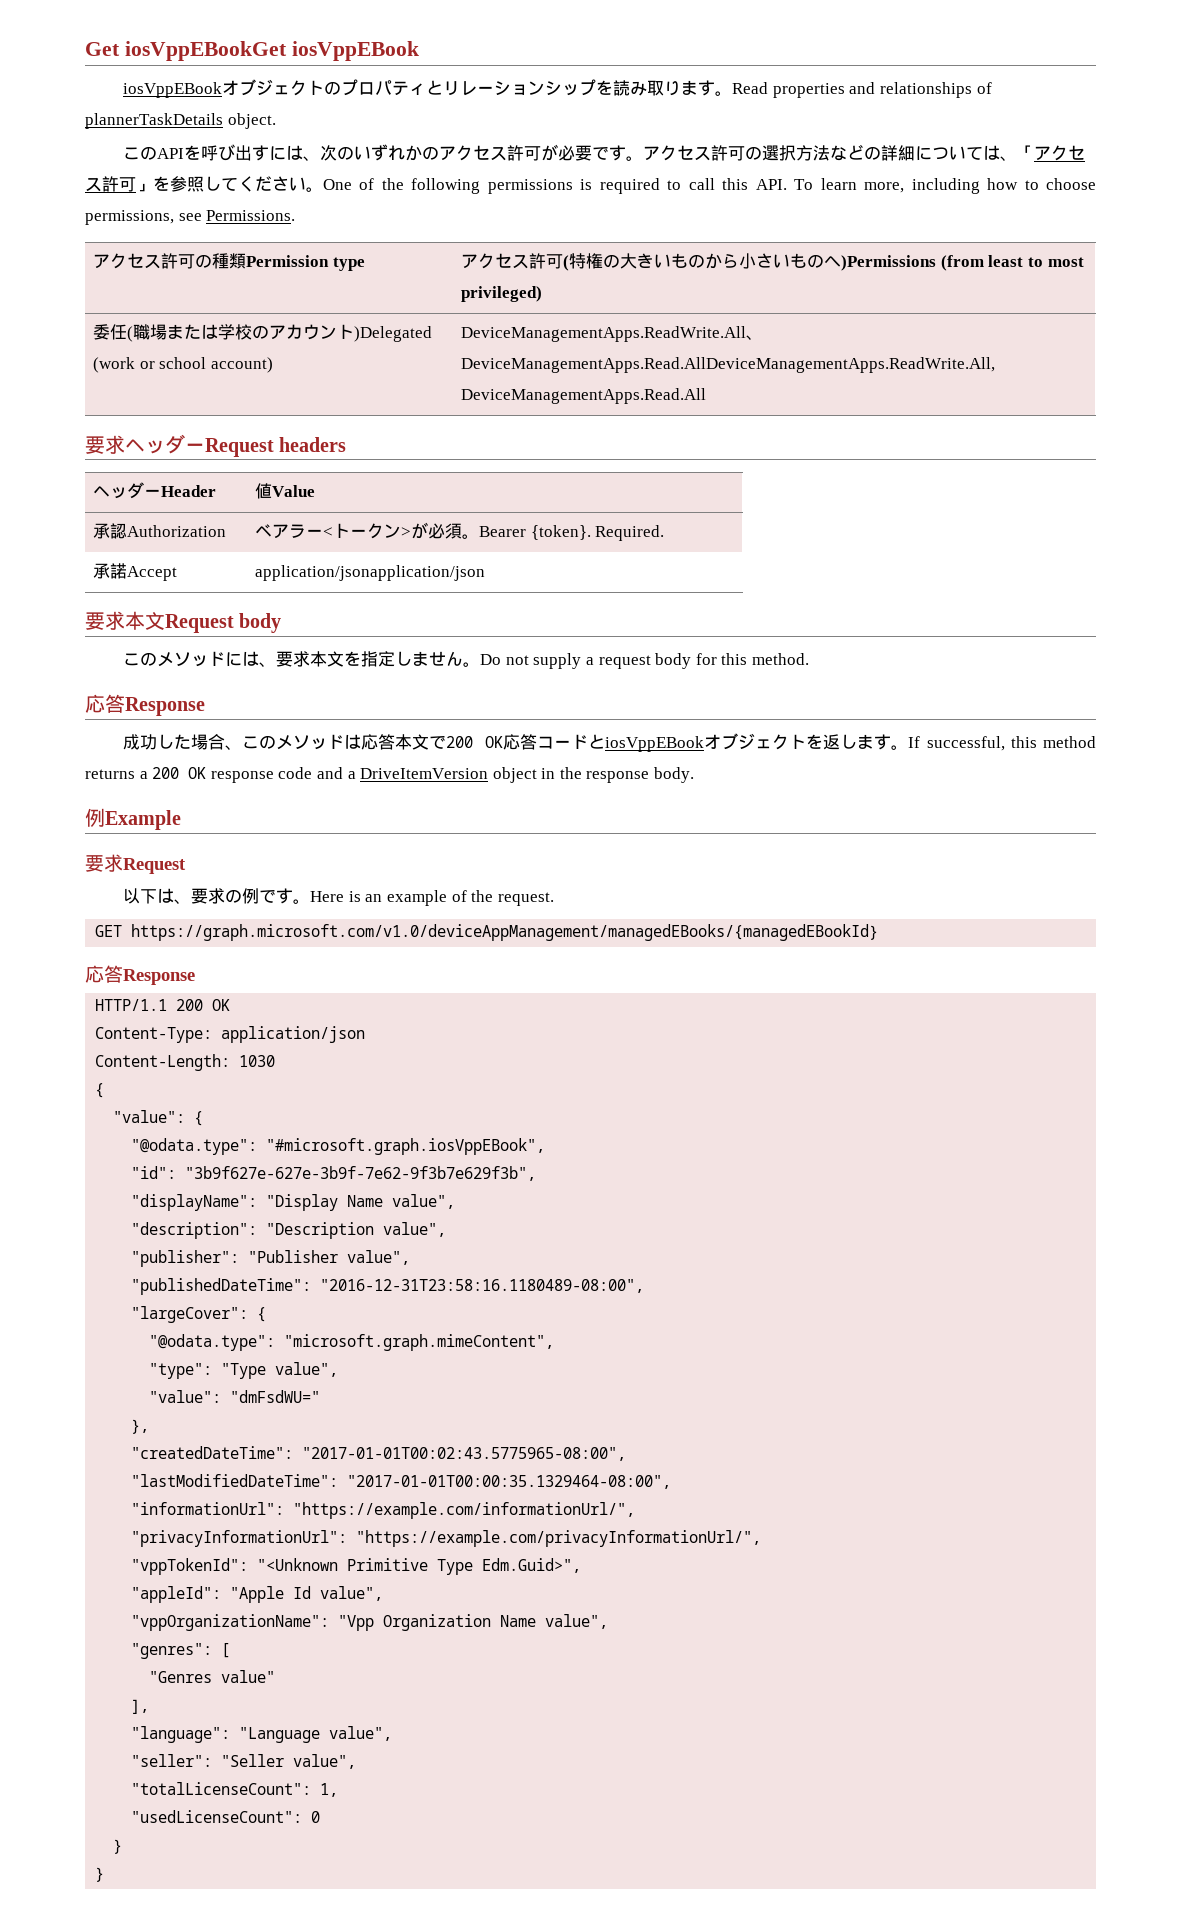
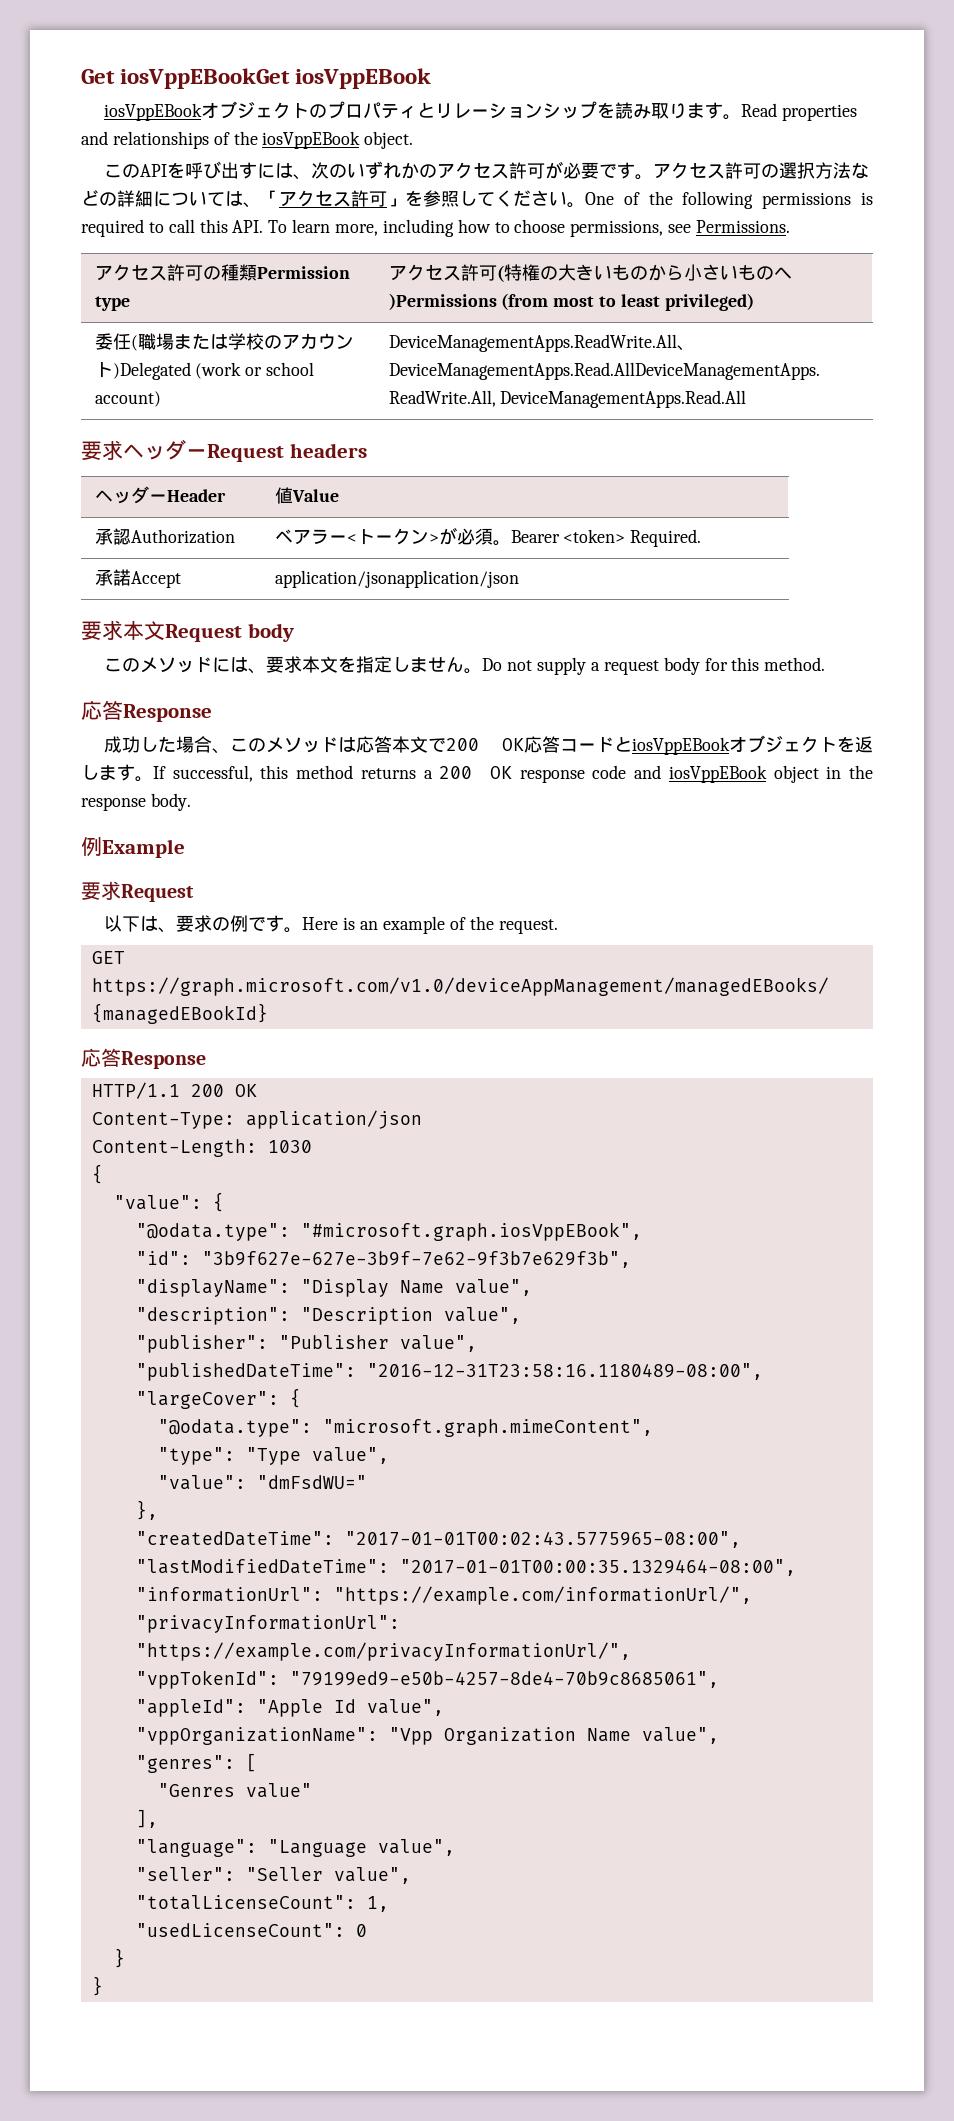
- Read properties and relationships of plannerTaskDetails object.
+ Read properties and relationships of the iosVppEBook object.
- アクセス許可の種類Permission type | アクセス許可(特権の大きいものから小さいものへ)Permissions (from least to most privileged)
+ アクセス許可の種類Permission type | アクセス許可(特権の大きいものから小さいものへ)Permissions (from most to least privileged)
- 承認Authorization | ベアラー<トークン>が必須。Bearer {token}. Required.
+ 承認Authorization | ベアラー<トークン>が必須。Bearer <token> Required.
- If successful, this method returns a 200 OK response code and a DriveItemVersion object in the response body.
+ If successful, this method returns a 200 OK response code and iosVppEBook object in the response body.
- "vppTokenId": "<Unknown Primitive Type Edm.Guid>",
+ "vppTokenId": "79199ed9-e50b-4257-8de4-70b9c8685061",

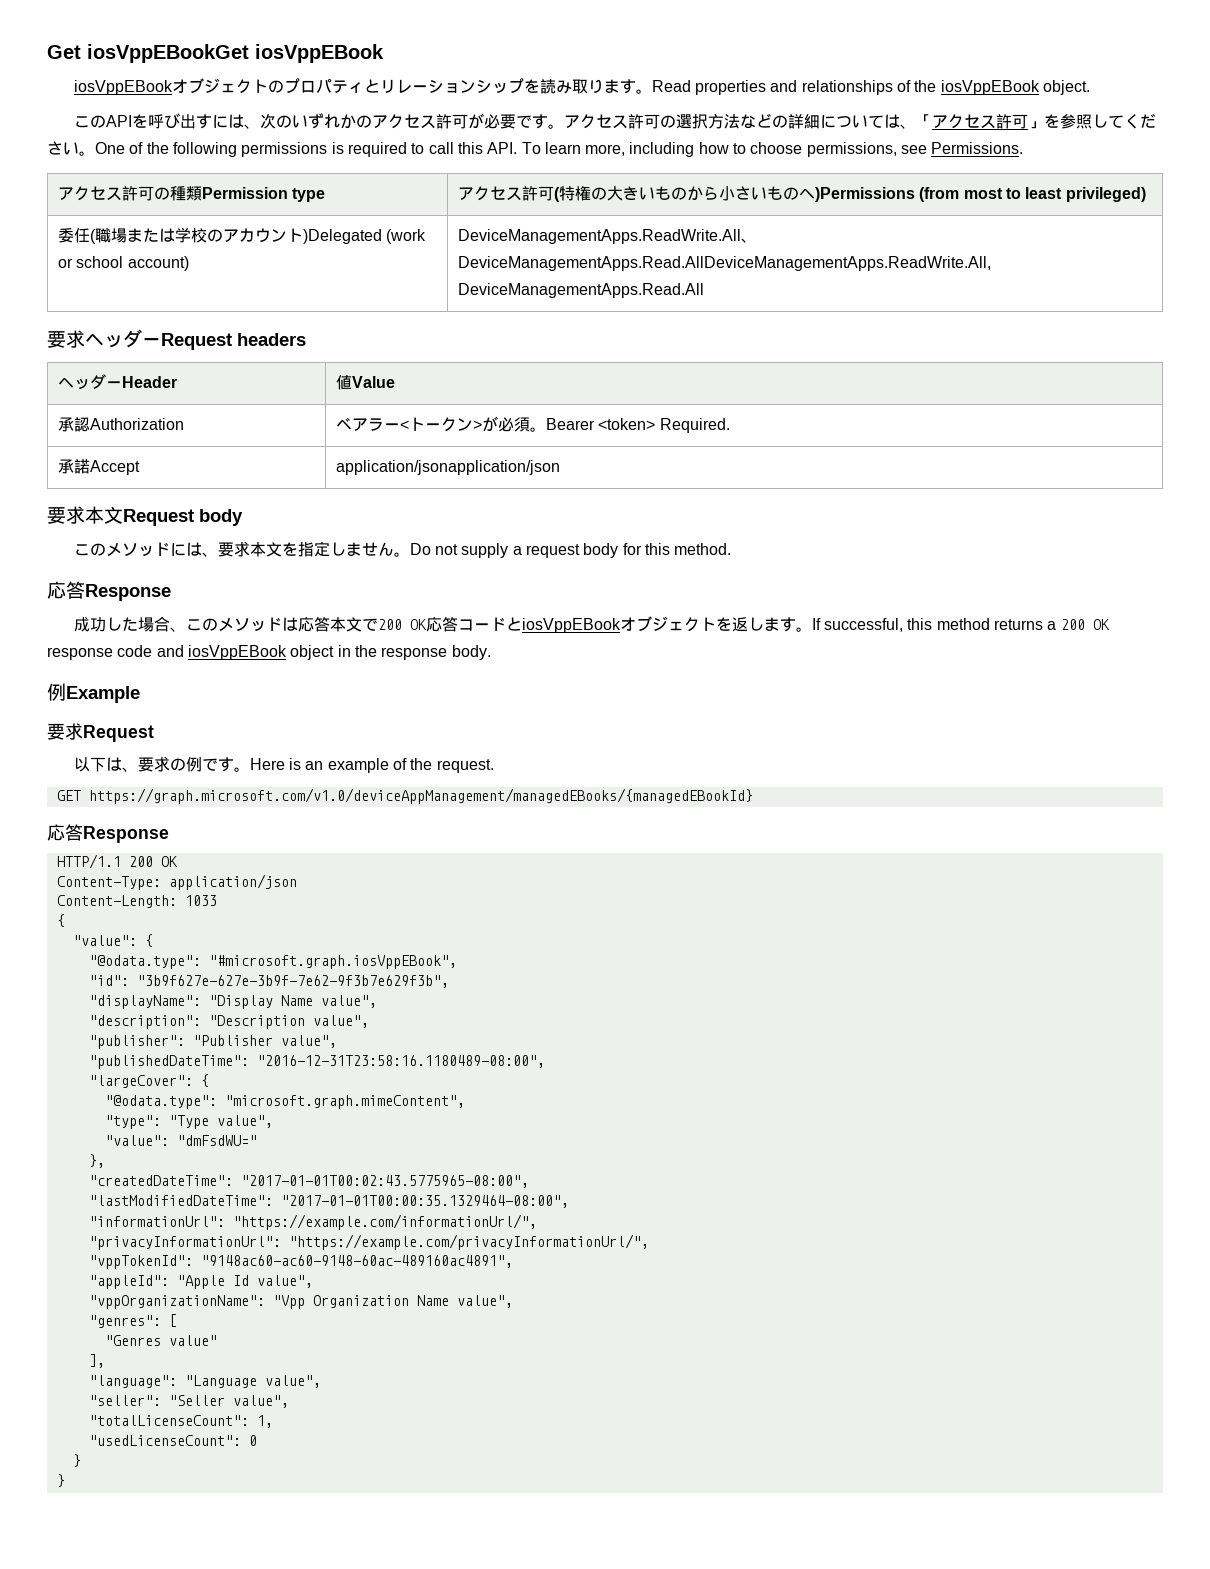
- Content-Length: 1030
+ Content-Length: 1033
- "vppTokenId": "79199ed9-e50b-4257-8de4-70b9c8685061",
+ "vppTokenId": "9148ac60-ac60-9148-60ac-489160ac4891",

